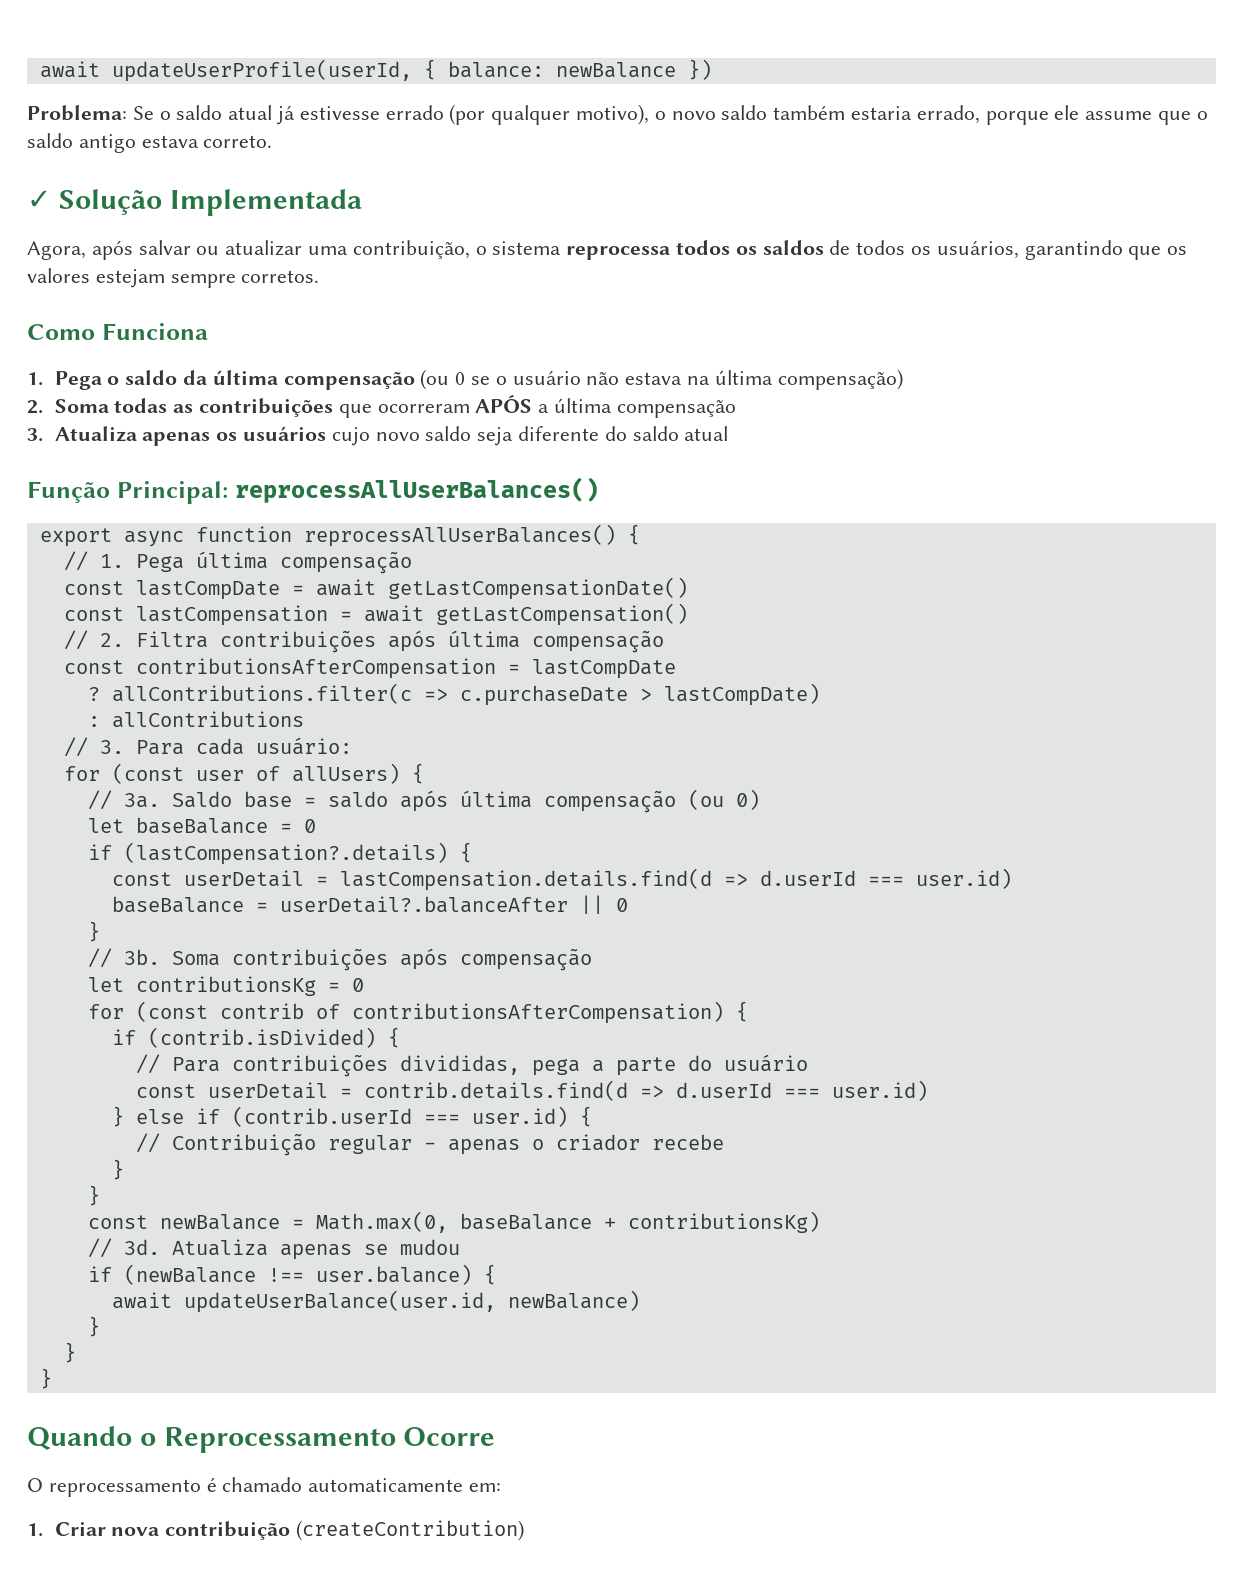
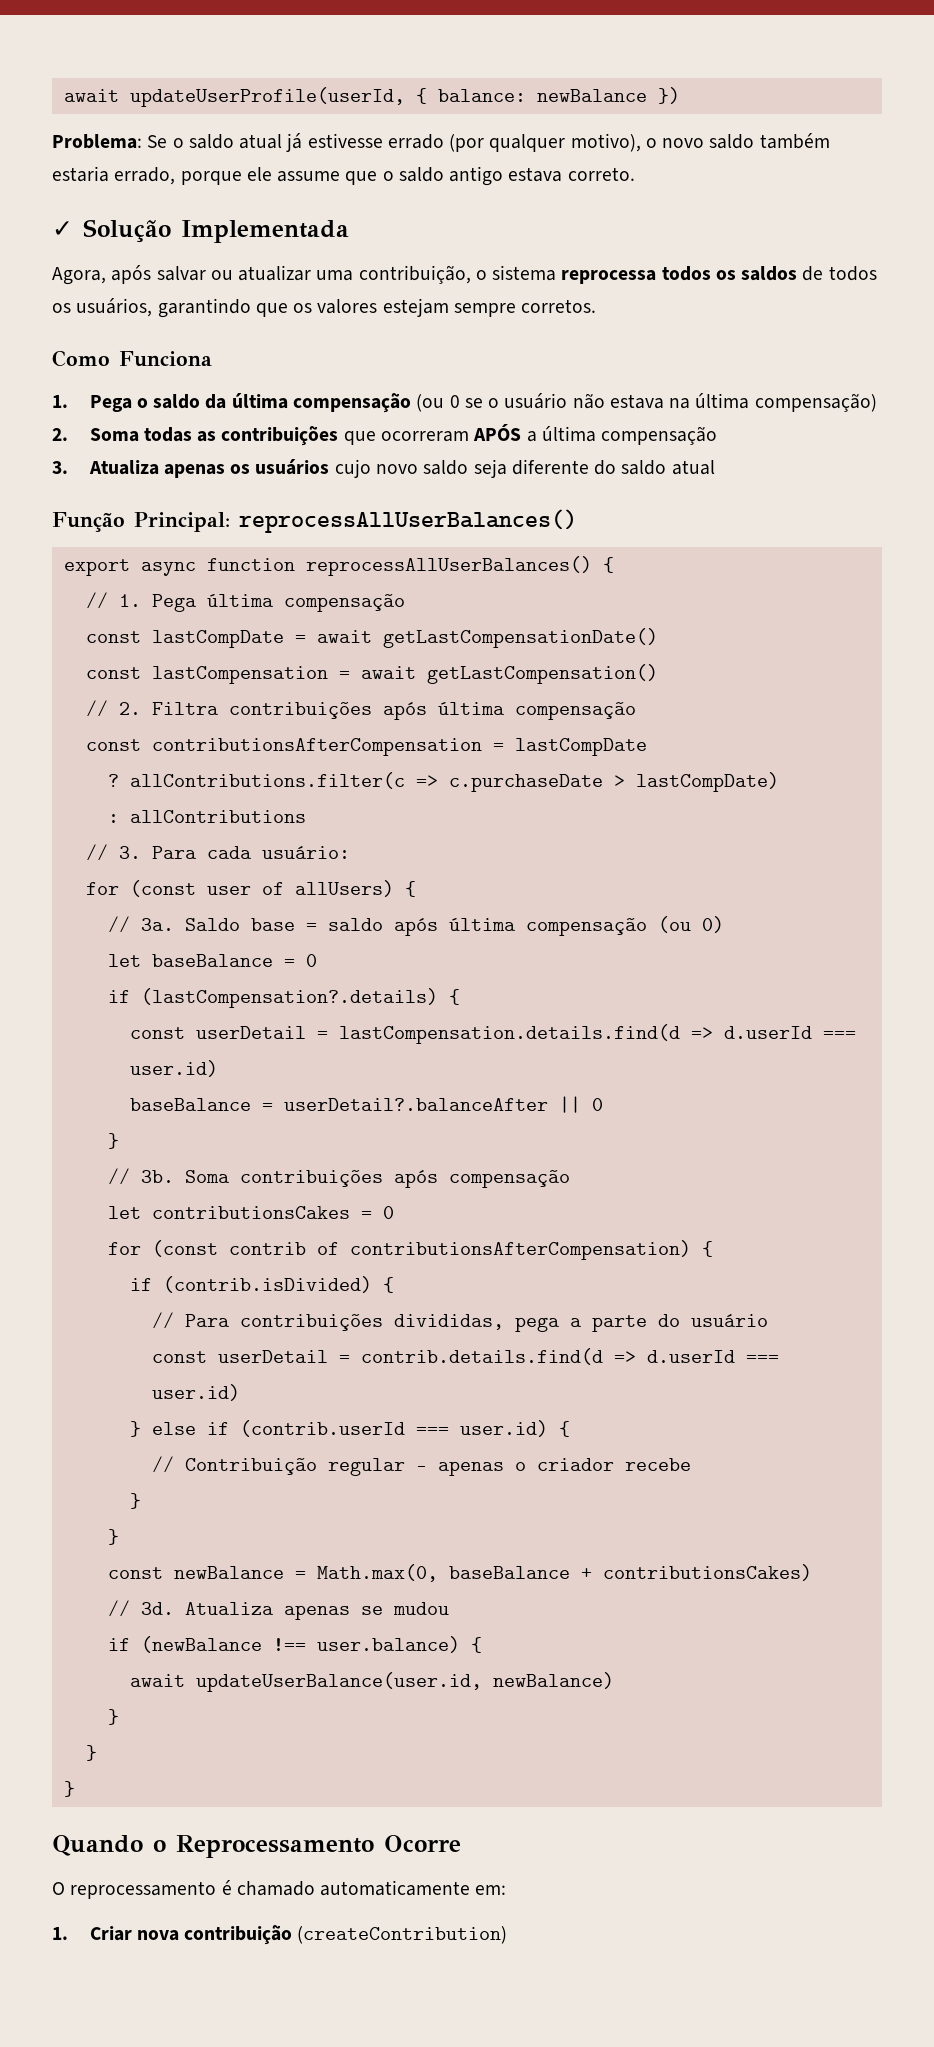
- let contributionsKg = 0
+ let contributionsCakes = 0
- const newBalance = Math.max(0, baseBalance + contributionsKg)
+ const newBalance = Math.max(0, baseBalance + contributionsCakes)

